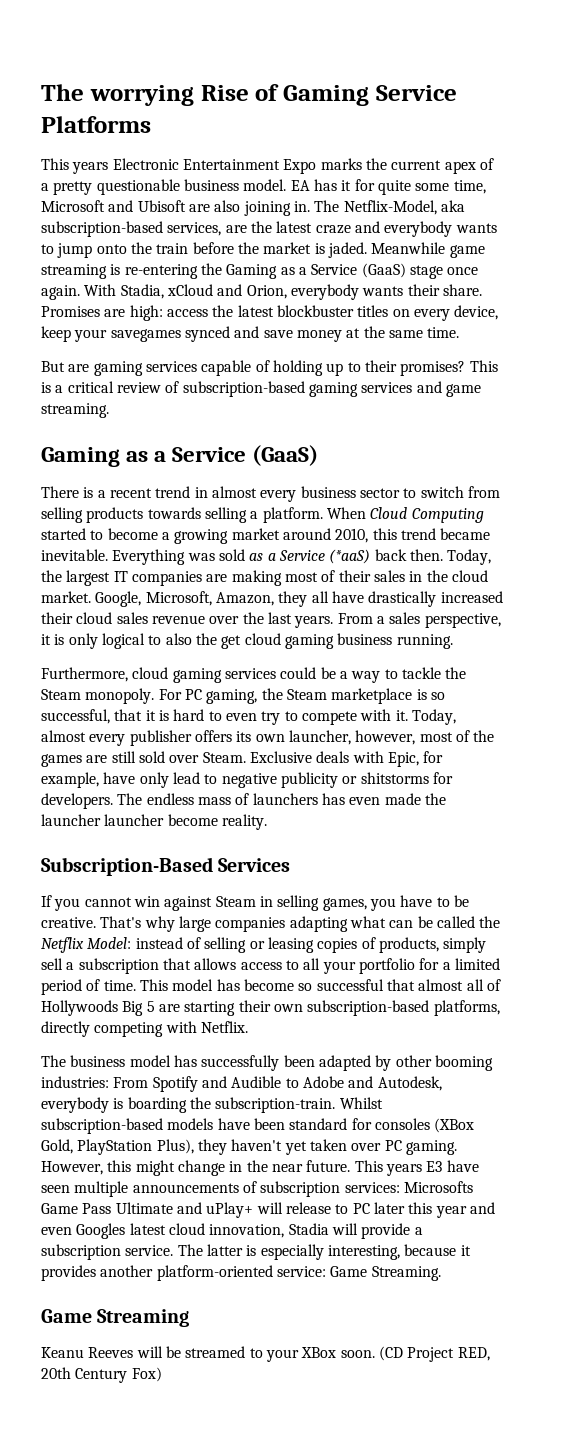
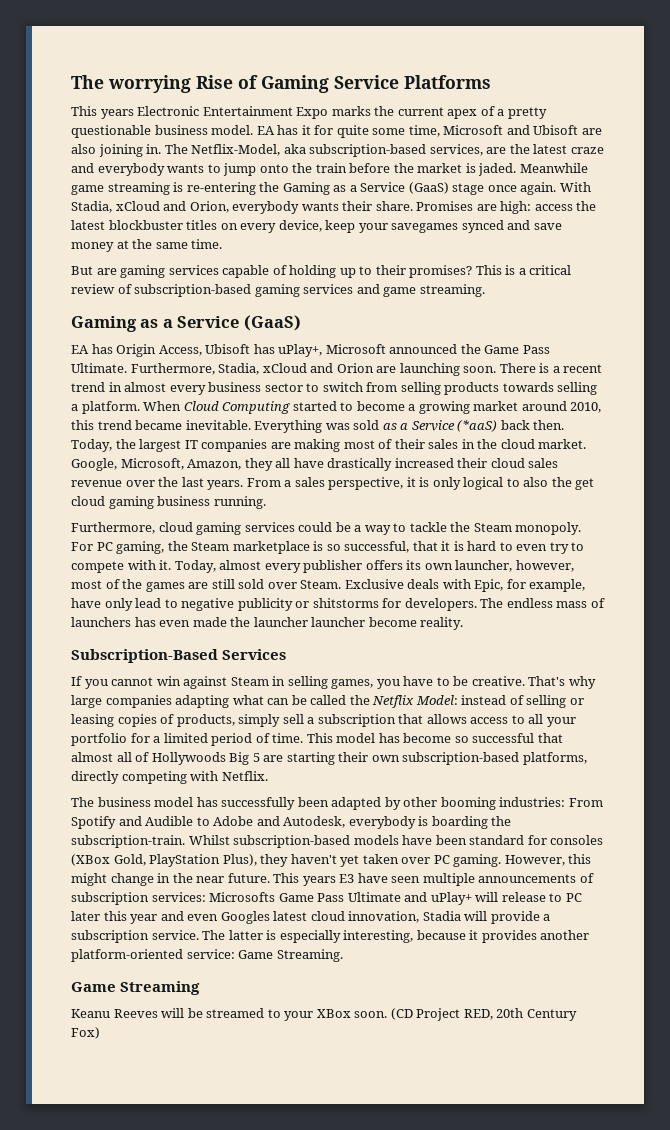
+ EA has Origin Access, Ubisoft has uPlay+, Microsoft announced the Game Pass Ultimate. Furthermore, Stadia, xCloud and Orion are launching soon.

